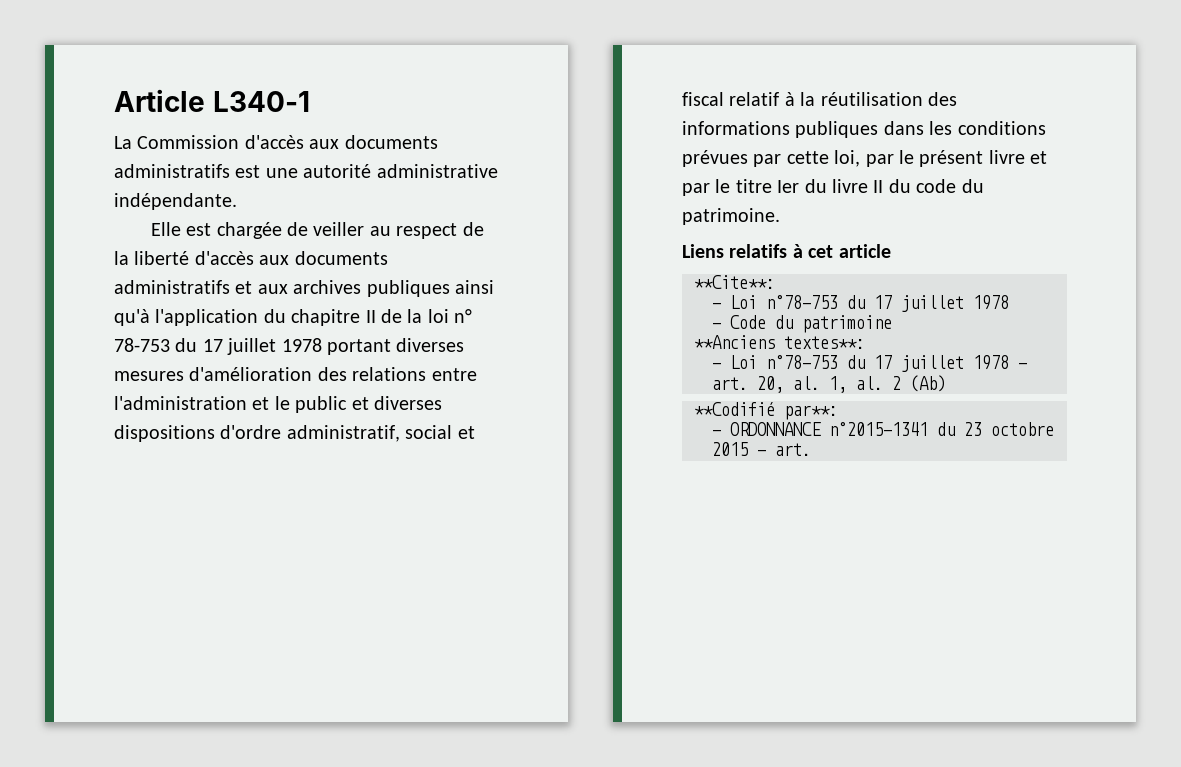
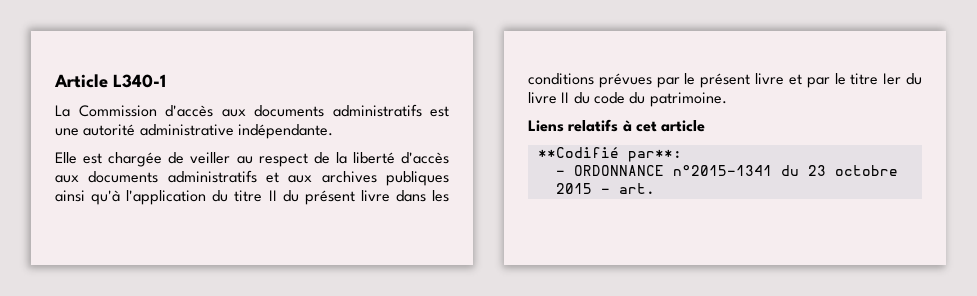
- Elle est chargée de veiller au respect de la liberté d'accès aux documents administratifs et aux archives publiques ainsi qu'à l'application du chapitre II de la loi n° 78-753 du 17 juillet 1978 portant diverses mesures d'amélioration des relations entre l'administration et le public et diverses dispositions d'ordre administratif, social et fiscal relatif à la réutilisation des informations publiques dans les conditions prévues par cette loi, par le présent livre et par le titre Ier du livre II du code du patrimoine.
+ Elle est chargée de veiller au respect de la liberté d'accès aux documents administratifs et aux archives publiques ainsi qu'à l'application du titre II du présent livre dans les conditions prévues par le présent livre et par le titre Ier du livre II du code du patrimoine.
- **Cite**:
- - Loi n°78-753 du 17 juillet 1978
- - Code du patrimoine
- **Anciens textes**:
- - Loi n°78-753 du 17 juillet 1978 - art. 20, al. 1, al. 2 (Ab)

